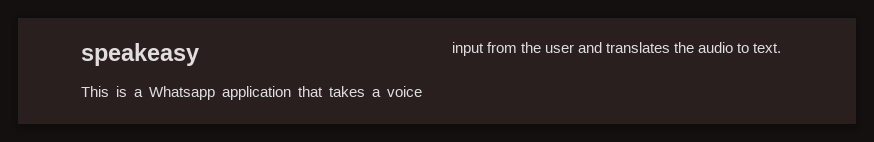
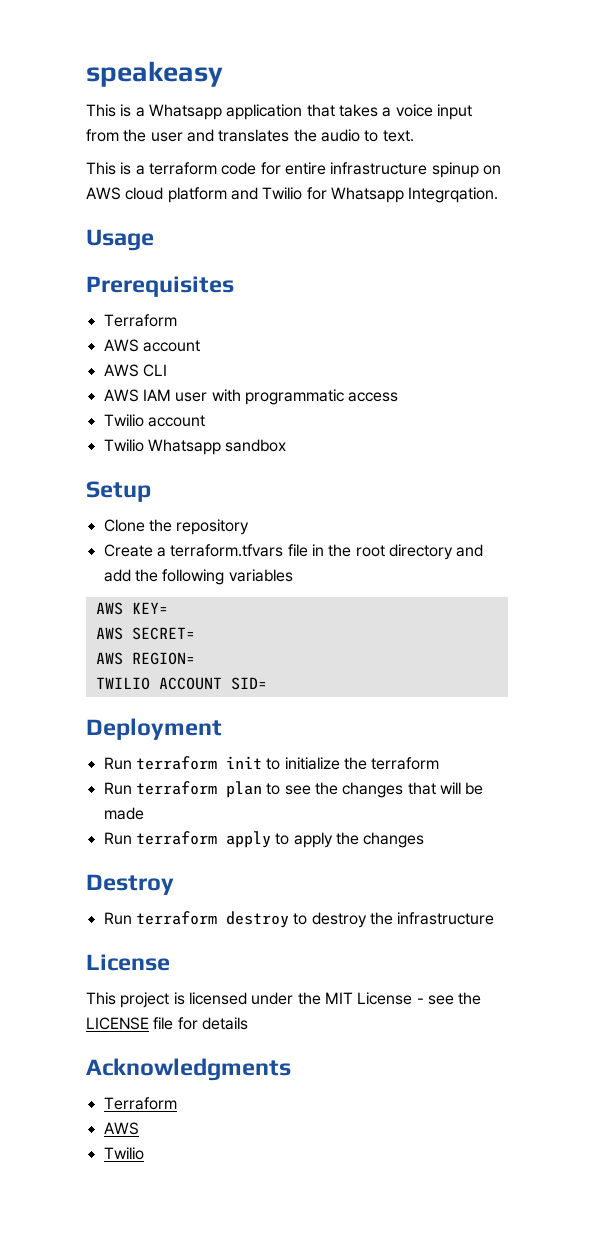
+ This is a terraform code for entire infrastructure spinup on AWS cloud platform and Twilio for Whatsapp Integrqation.
+ Usage
+ Prerequisites
+ Terraform
+ AWS account
+ AWS CLI
+ AWS IAM user with programmatic access
+ Twilio account
+ Twilio Whatsapp sandbox
+ Setup
+ Clone the repository
+ Create a terraform.tfvars file in the root directory and add the following variables
+ AWS KEY=
+ AWS SECRET=
+ AWS REGION=
+ TWILIO ACCOUNT SID=
+ Deployment
+ Run terraform init to initialize the terraform
+ Run terraform plan to see the changes that will be made
+ Run terraform apply to apply the changes
+ Destroy
+ Run terraform destroy to destroy the infrastructure
+ License
+ This project is licensed under the MIT License - see the LICENSE file for details
+ Acknowledgments
+ Terraform
+ AWS
+ Twilio

